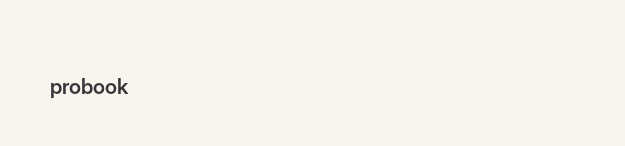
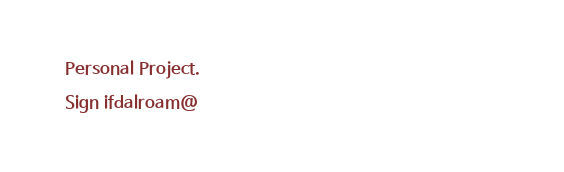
- probook
+ Personal Project.
+ Sign ifdalroam@

